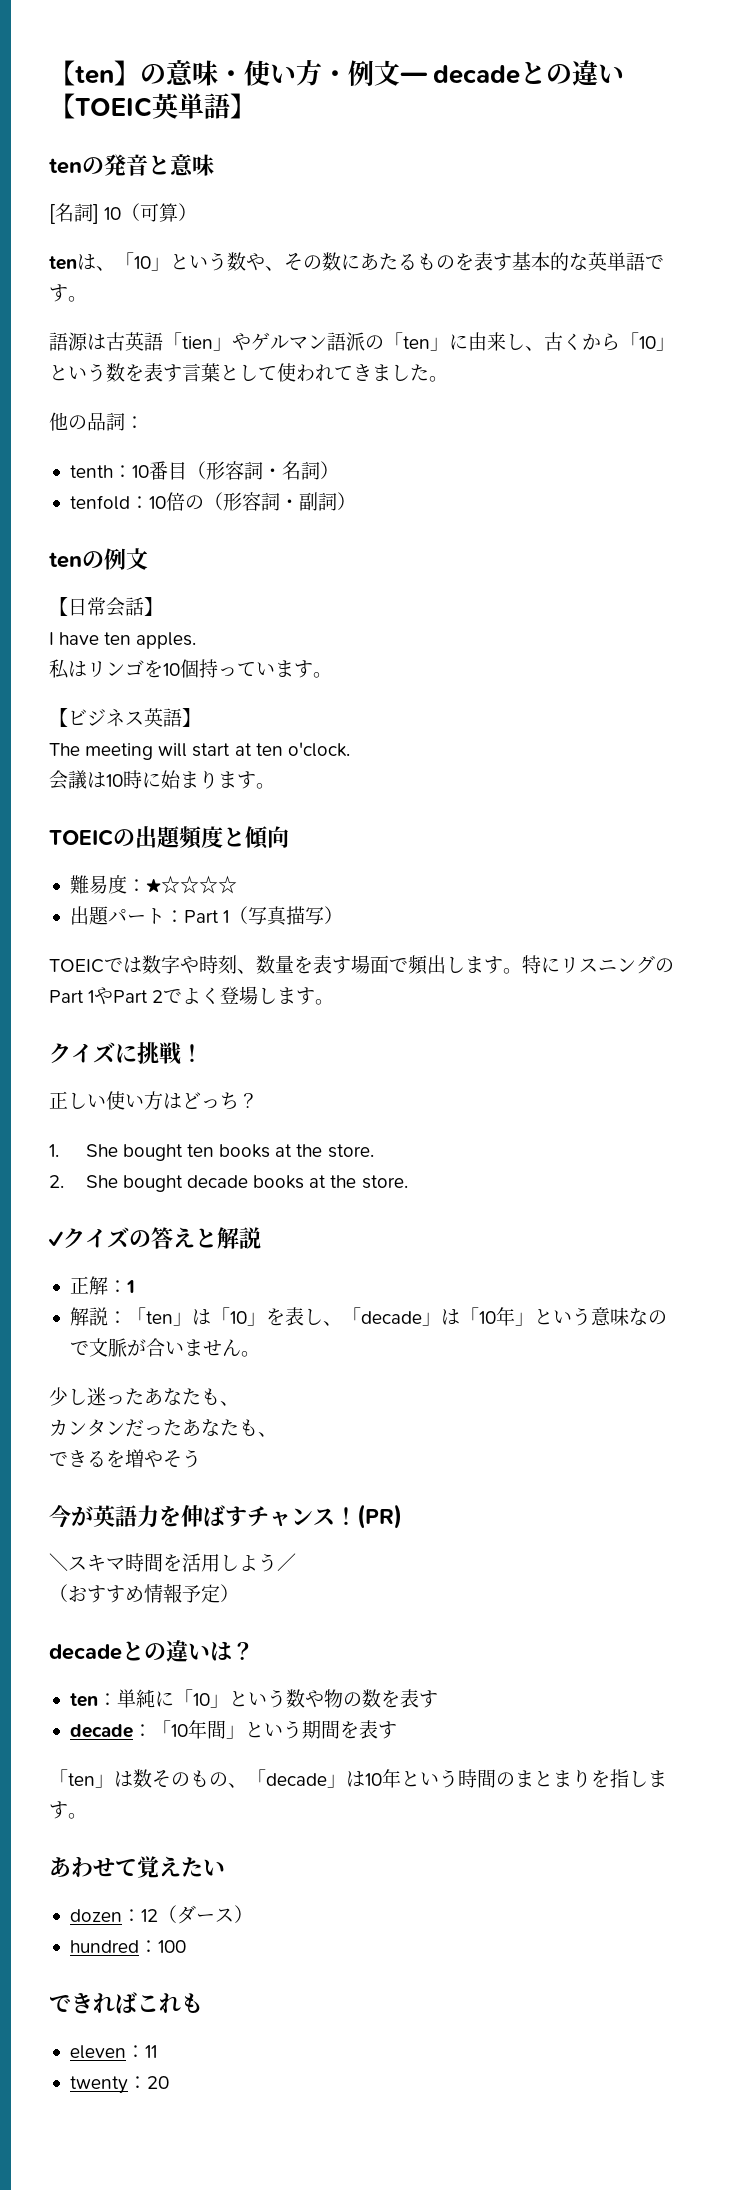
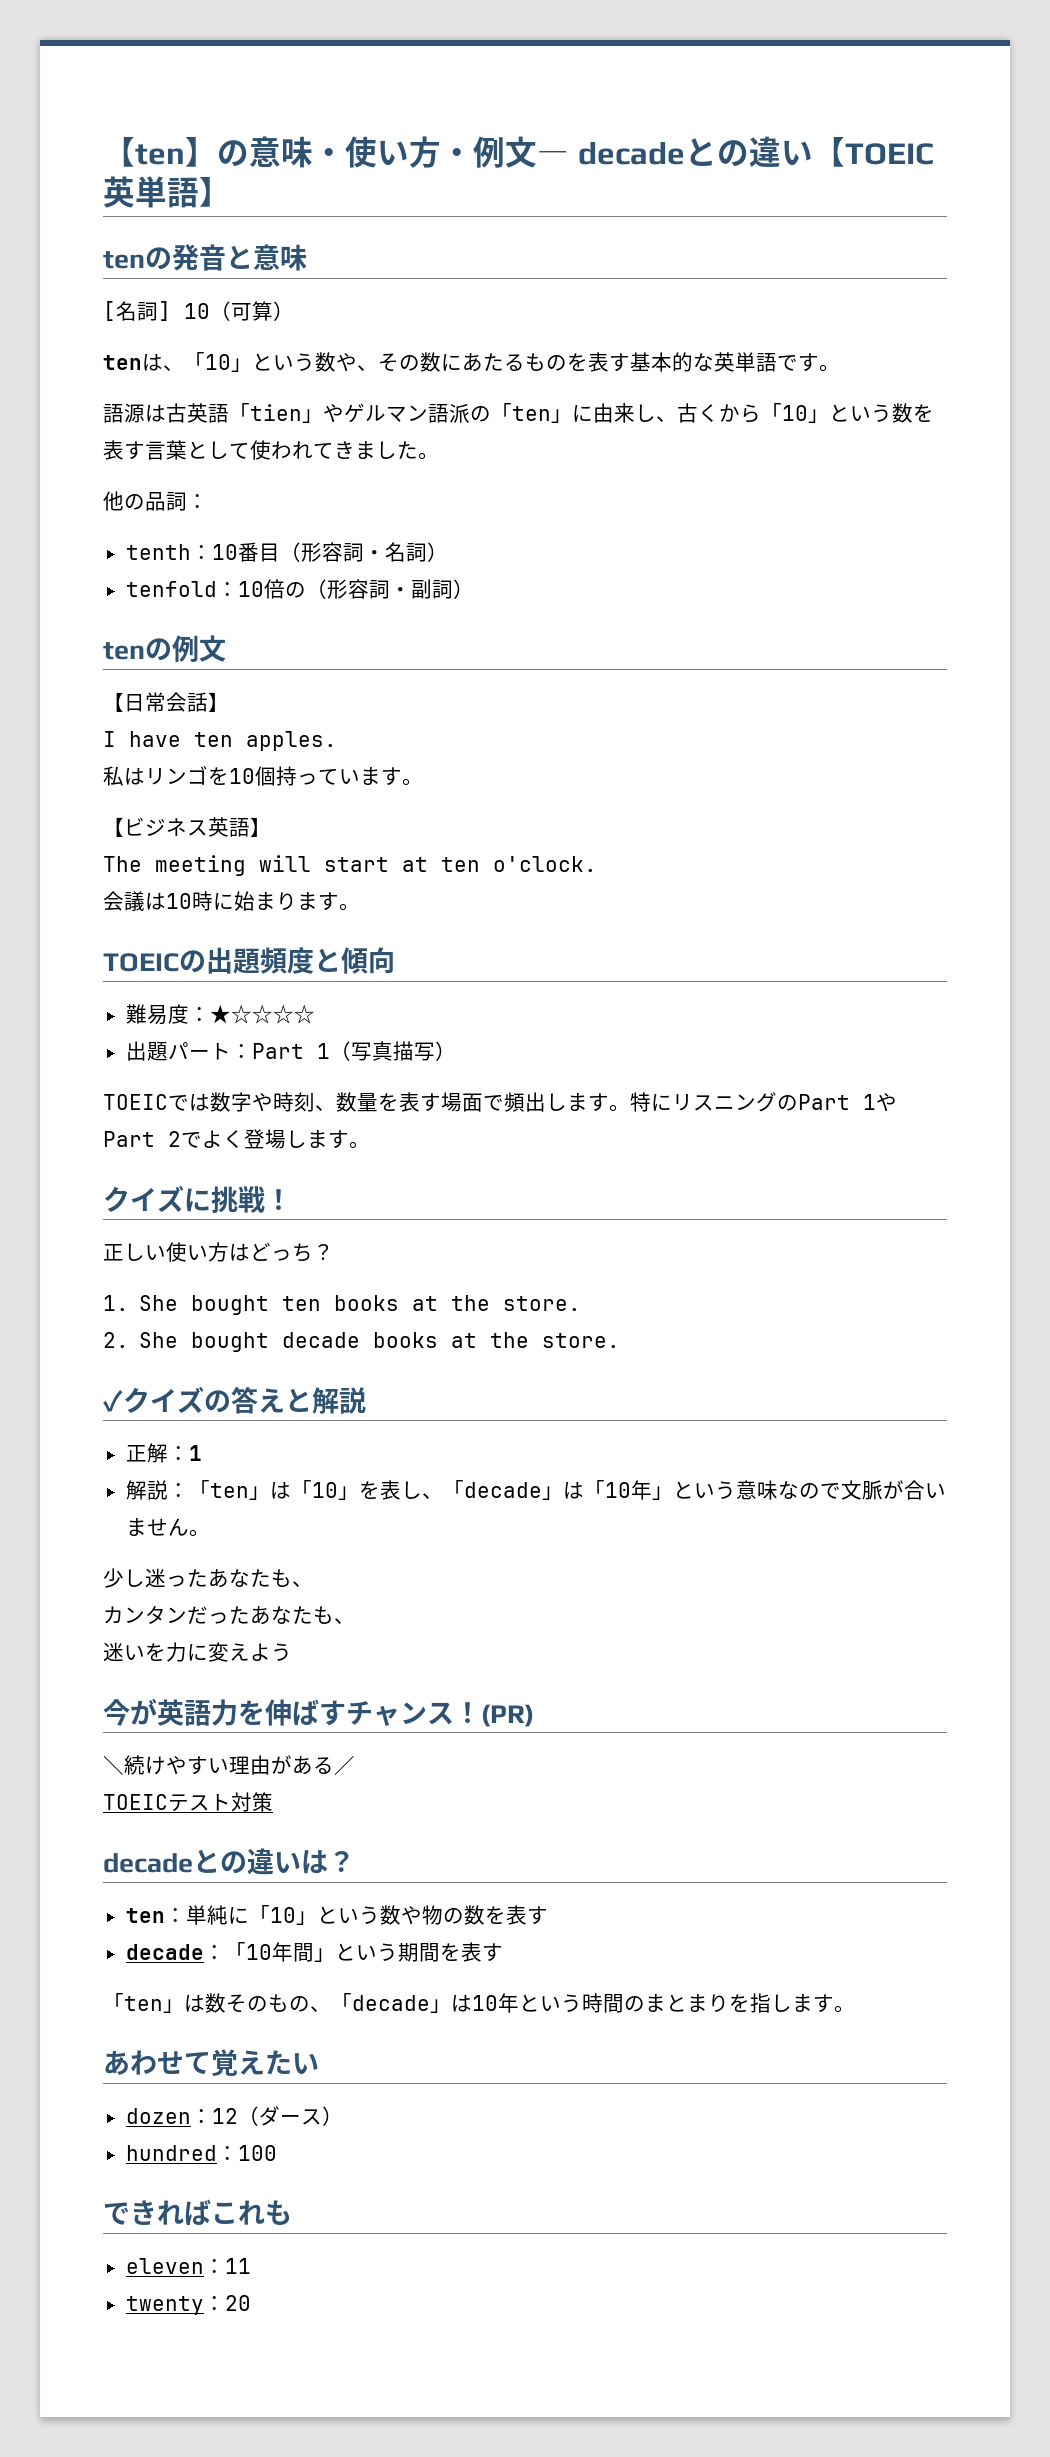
- できるを増やそう
+ 迷いを力に変えよう
- ＼スキマ時間を活用しよう／
- （おすすめ情報予定）
+ ＼続けやすい理由がある／
+ TOEICテスト対策

